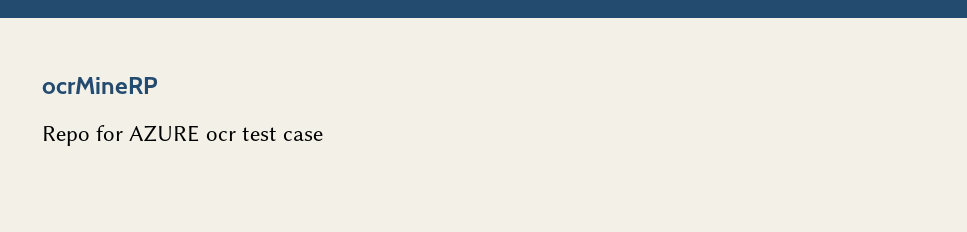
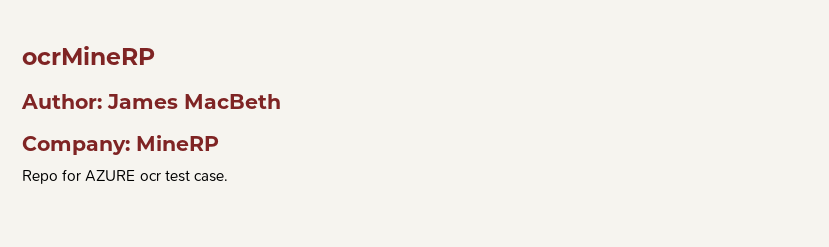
+ Author: James MacBeth
+ Company: MineRP
- Repo for AZURE ocr test case
+ Repo for AZURE ocr test case.

